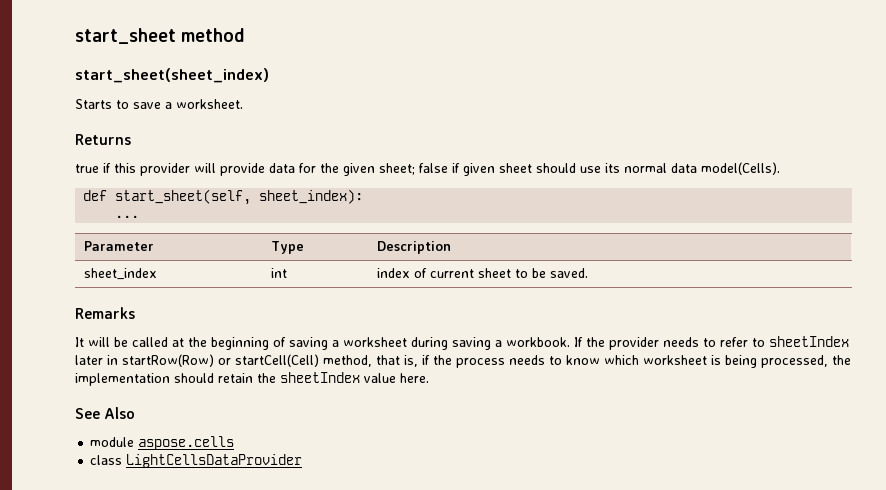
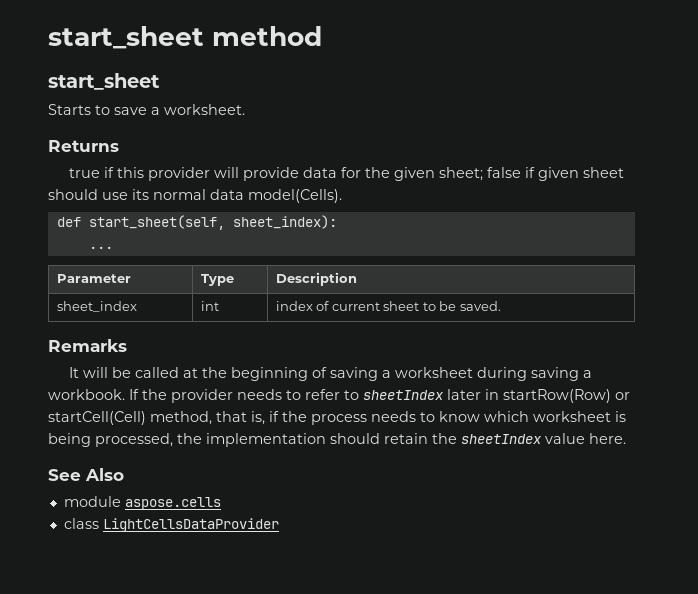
  start_sheet method
- start_sheet(sheet_index)
+ start_sheet

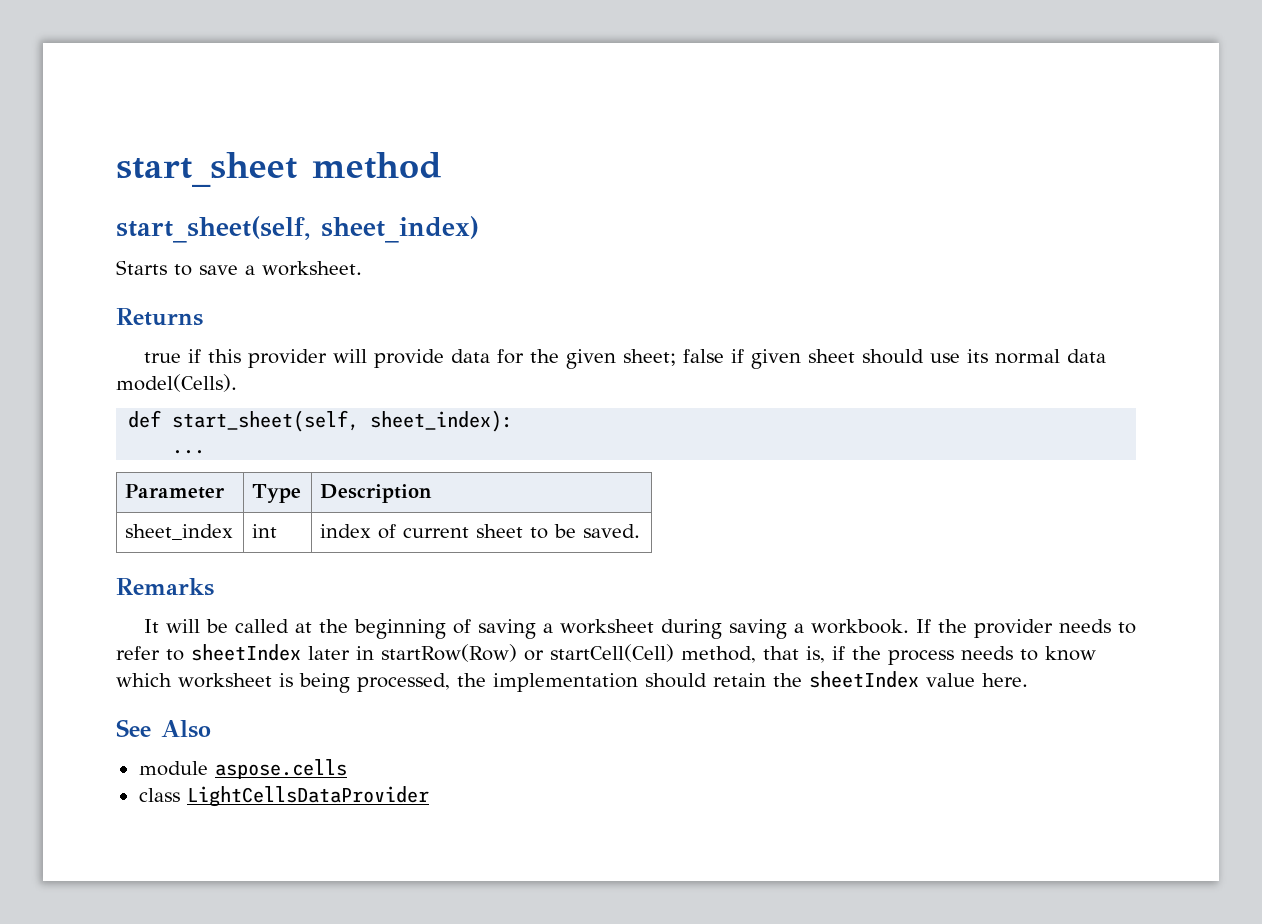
  start_sheet method
- start_sheet
+ start_sheet(self, sheet_index)

